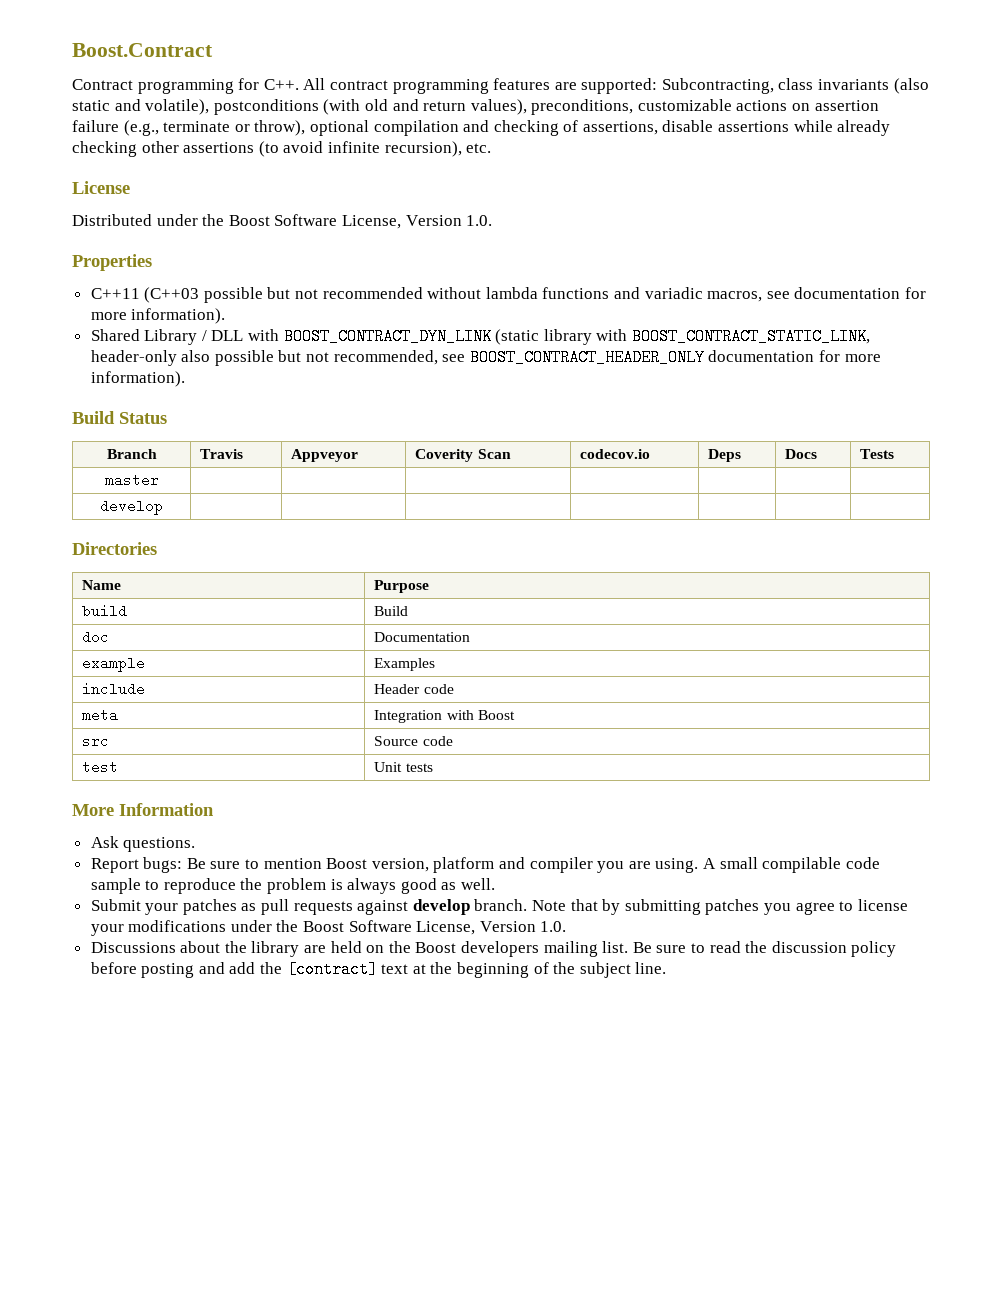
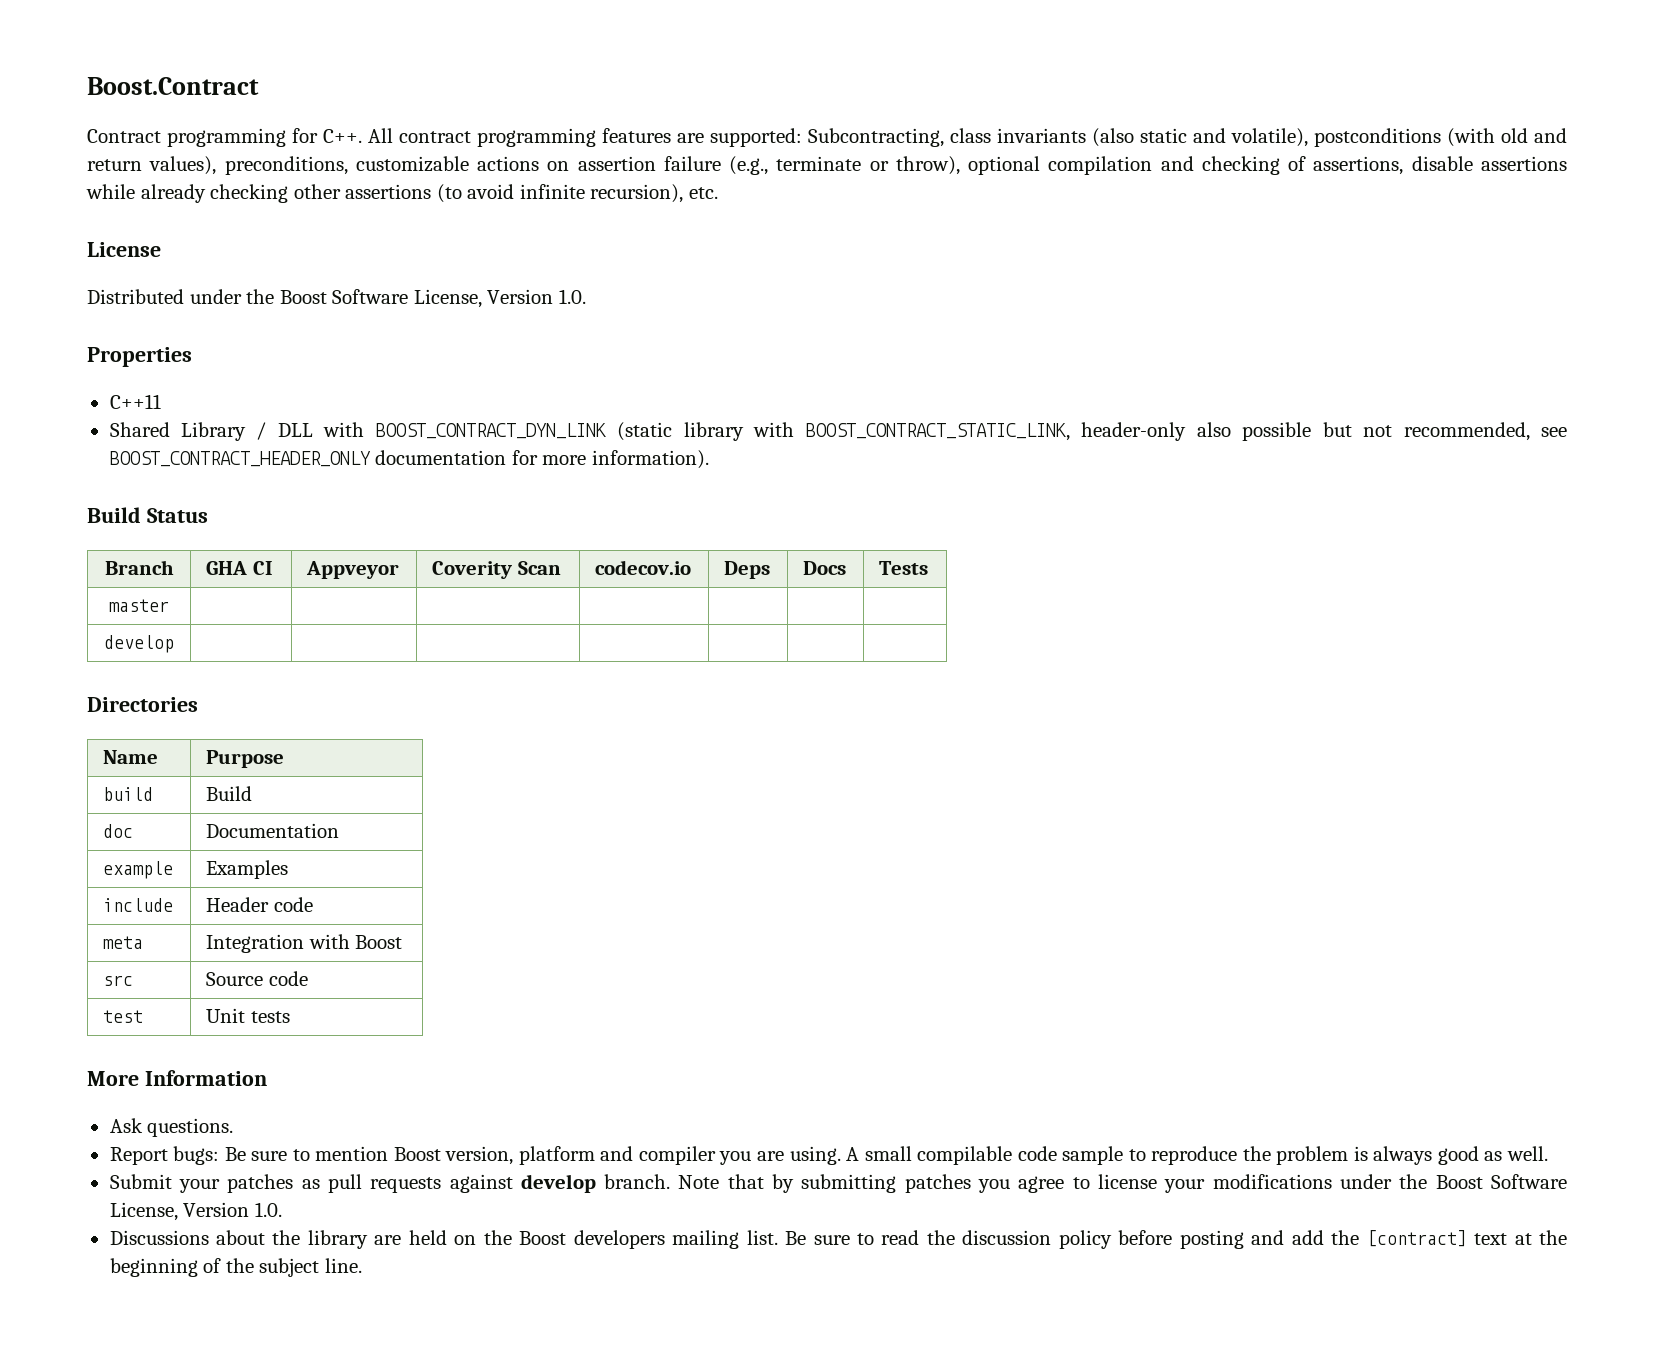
- C++11 (C++03 possible but not recommended without lambda functions and variadic macros, see documentation for more information).
+ C++11
- Branch | Travis | Appveyor | Coverity Scan | codecov.io | Deps | Docs | Tests
+ Branch | GHA CI | Appveyor | Coverity Scan | codecov.io | Deps | Docs | Tests

